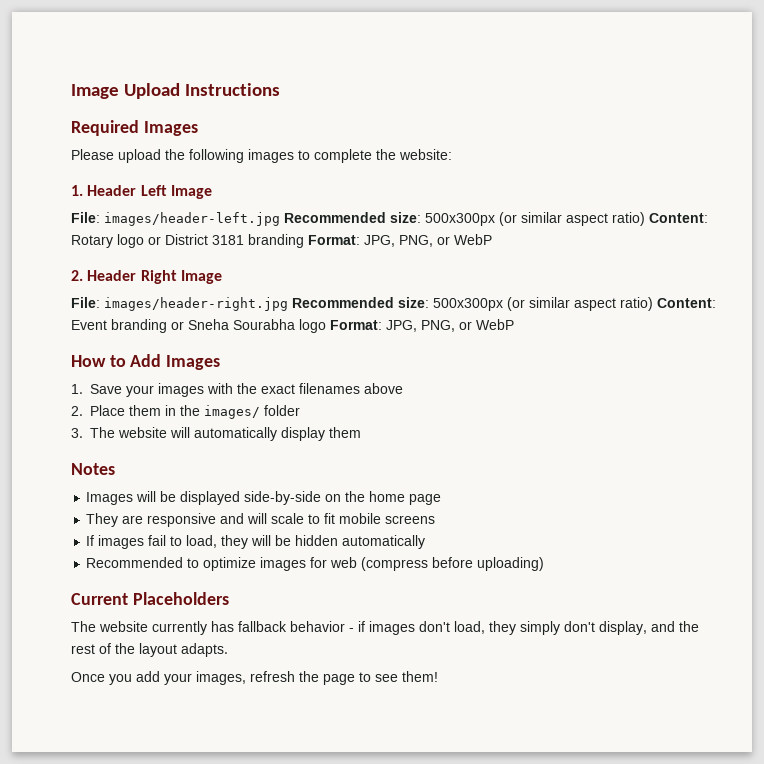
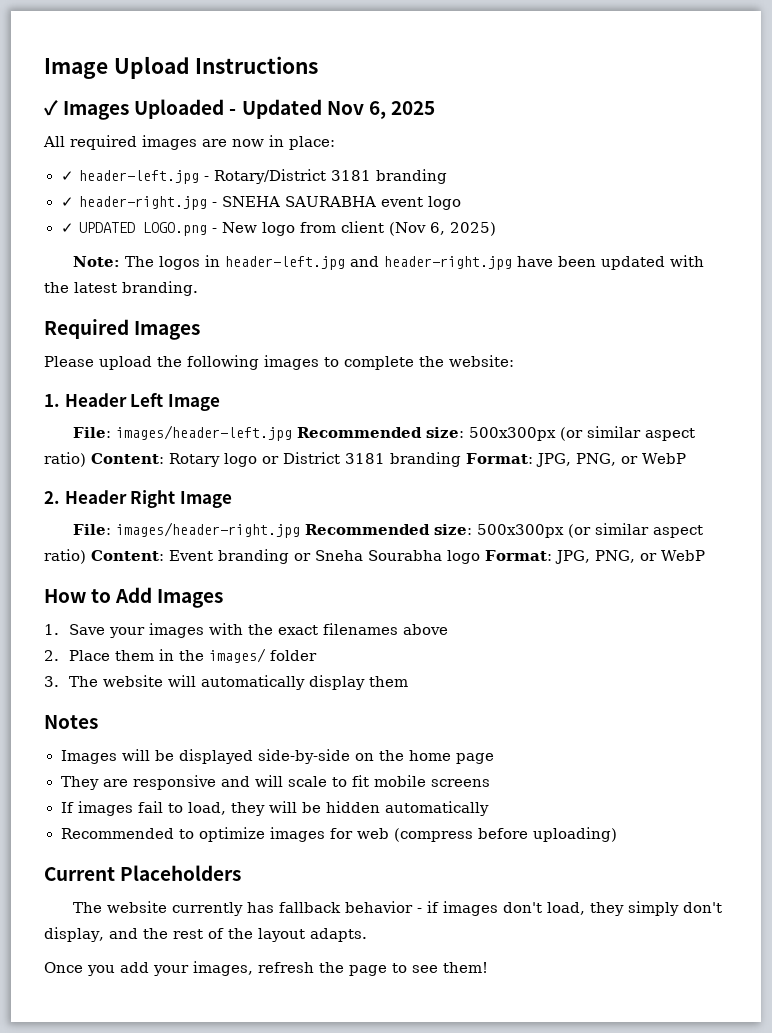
+ ✓ Images Uploaded - Updated Nov 6, 2025
+ All required images are now in place:
+ ✓ header-left.jpg - Rotary/District 3181 branding
+ ✓ header-right.jpg - SNEHA SAURABHA event logo
+ ✓ UPDATED LOGO.png - New logo from client (Nov 6, 2025)
+ Note: The logos in header-left.jpg and header-right.jpg have been updated with the latest branding.

